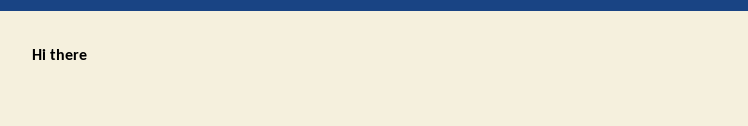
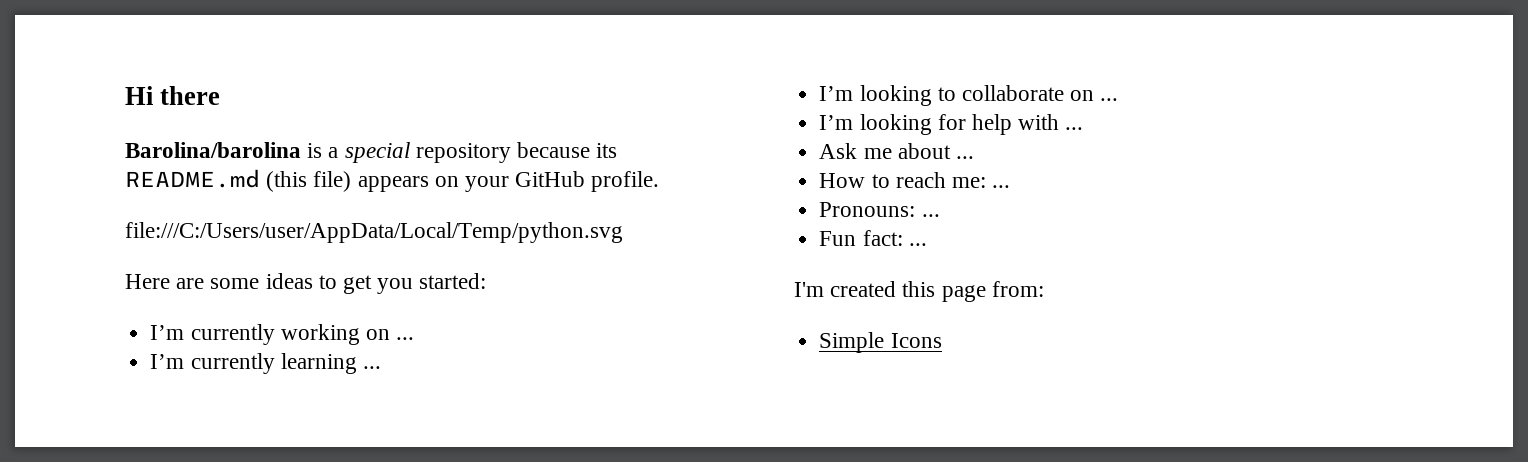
+ Barolina/barolina is a special repository because its README.md (this file) appears on your GitHub profile.
+ file:///C:/Users/user/AppData/Local/Temp/python.svg
+ Here are some ideas to get you started:
+ I’m currently working on ...
+ I’m currently learning ...
+ I’m looking to collaborate on ...
+ I’m looking for help with ...
+ Ask me about ...
+ How to reach me: ...
+ Pronouns: ...
+ Fun fact: ...
+ I'm created this page from:
+ Simple Icons

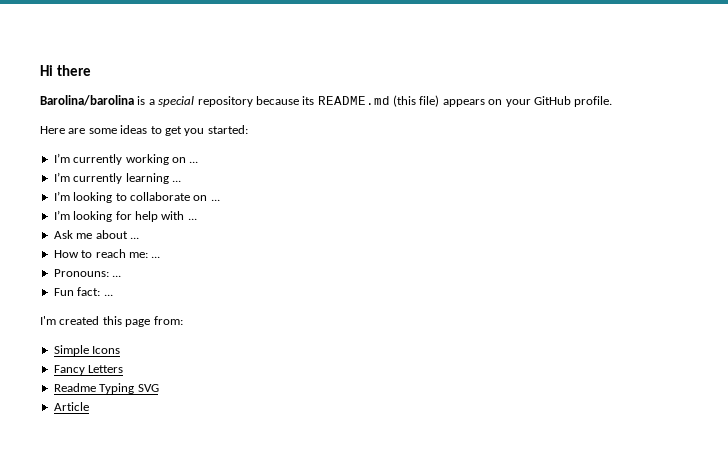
- file:///C:/Users/user/AppData/Local/Temp/python.svg
+ Fancy Letters
+ Readme Typing SVG
+ Article

